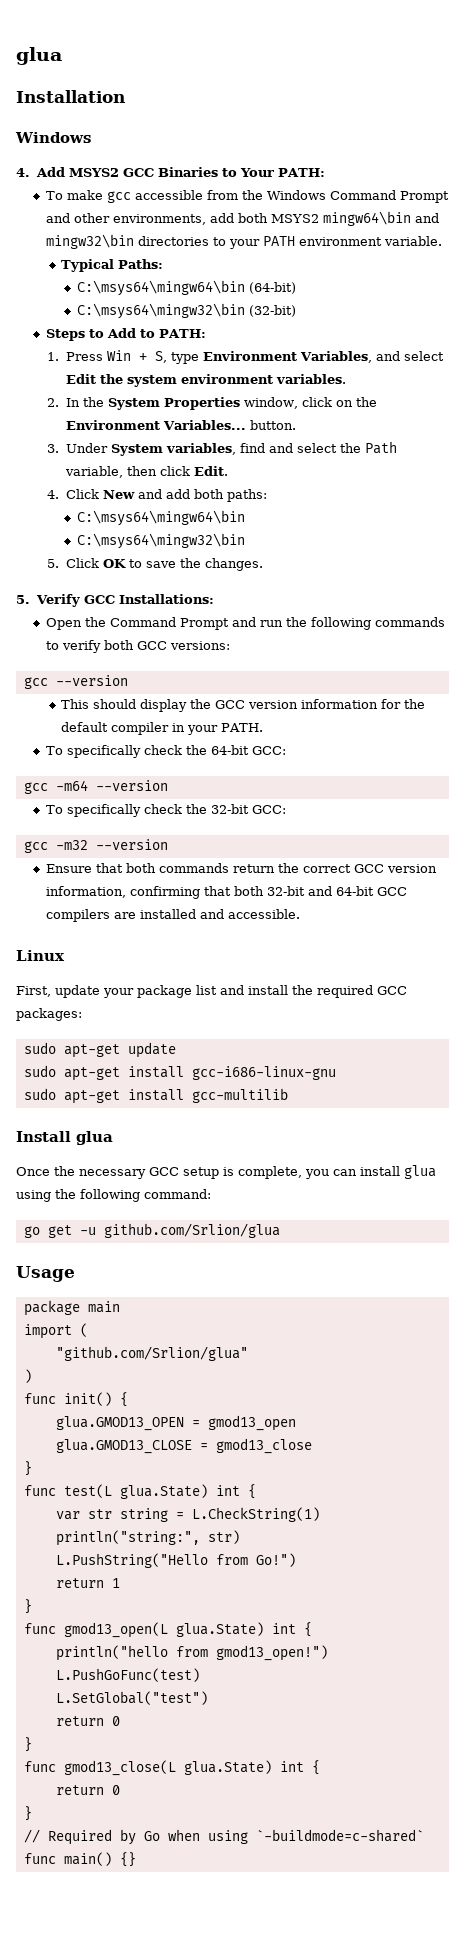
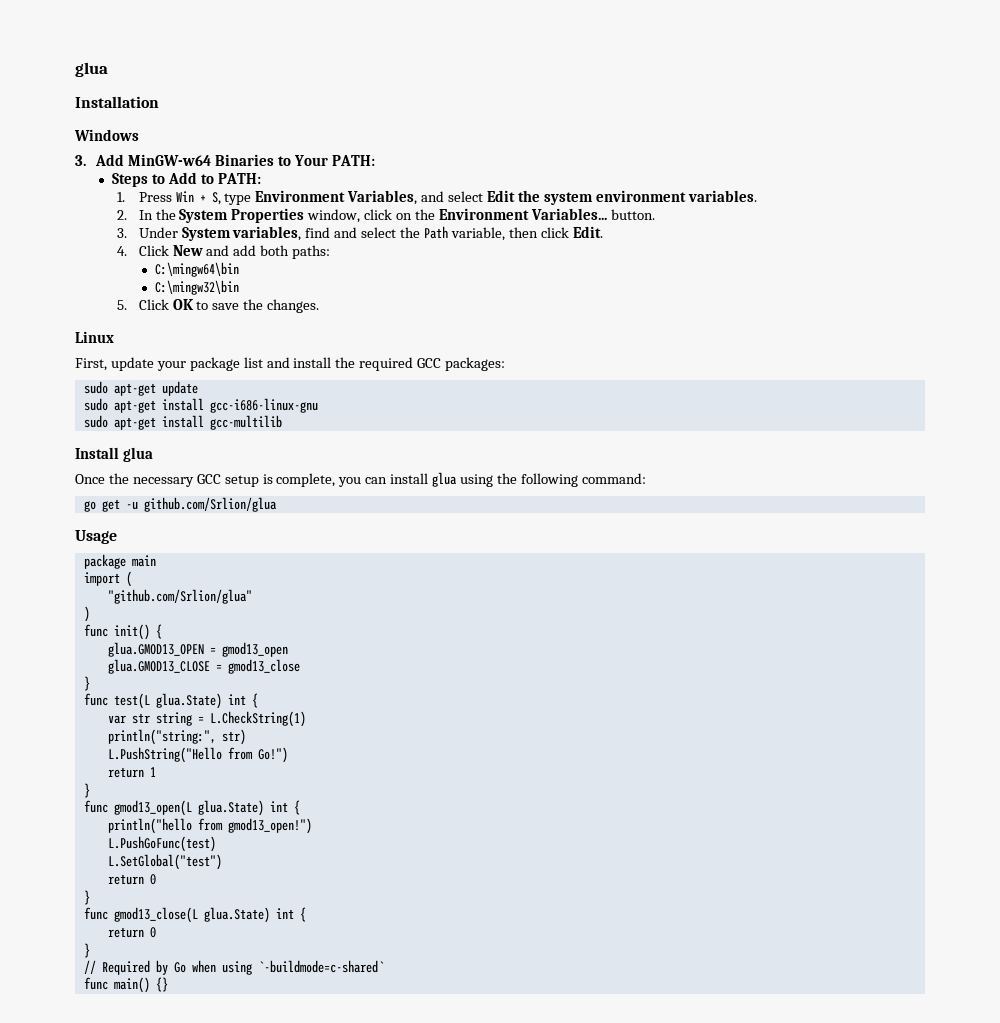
- 4. Add MSYS2 GCC Binaries to Your PATH:
+ 3. Add MinGW-w64 Binaries to Your PATH:
- To make gcc accessible from the Windows Command Prompt and other environments, add both MSYS2 mingw64\bin and mingw32\bin directories to your PATH environment variable.
- Typical Paths:
- C:\msys64\mingw64\bin (64-bit)
- C:\msys64\mingw32\bin (32-bit)
  4. Click New and add both paths:
- C:\msys64\mingw64\bin
- C:\msys64\mingw32\bin
+ C:\mingw64\bin
+ C:\mingw32\bin
- 5. Verify GCC Installations:
- Open the Command Prompt and run the following commands to verify both GCC versions:
- gcc --version
- This should display the GCC version information for the default compiler in your PATH.
- To specifically check the 64-bit GCC:
- gcc -m64 --version
- To specifically check the 32-bit GCC:
- gcc -m32 --version
- Ensure that both commands return the correct GCC version information, confirming that both 32-bit and 64-bit GCC compilers are installed and accessible.

